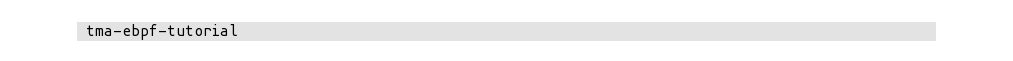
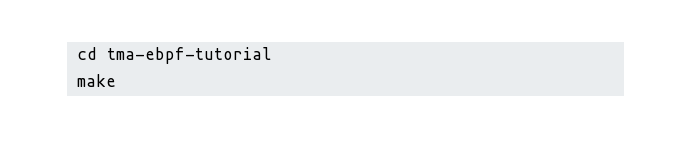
- tma-ebpf-tutorial
+ cd tma-ebpf-tutorial
+ make

